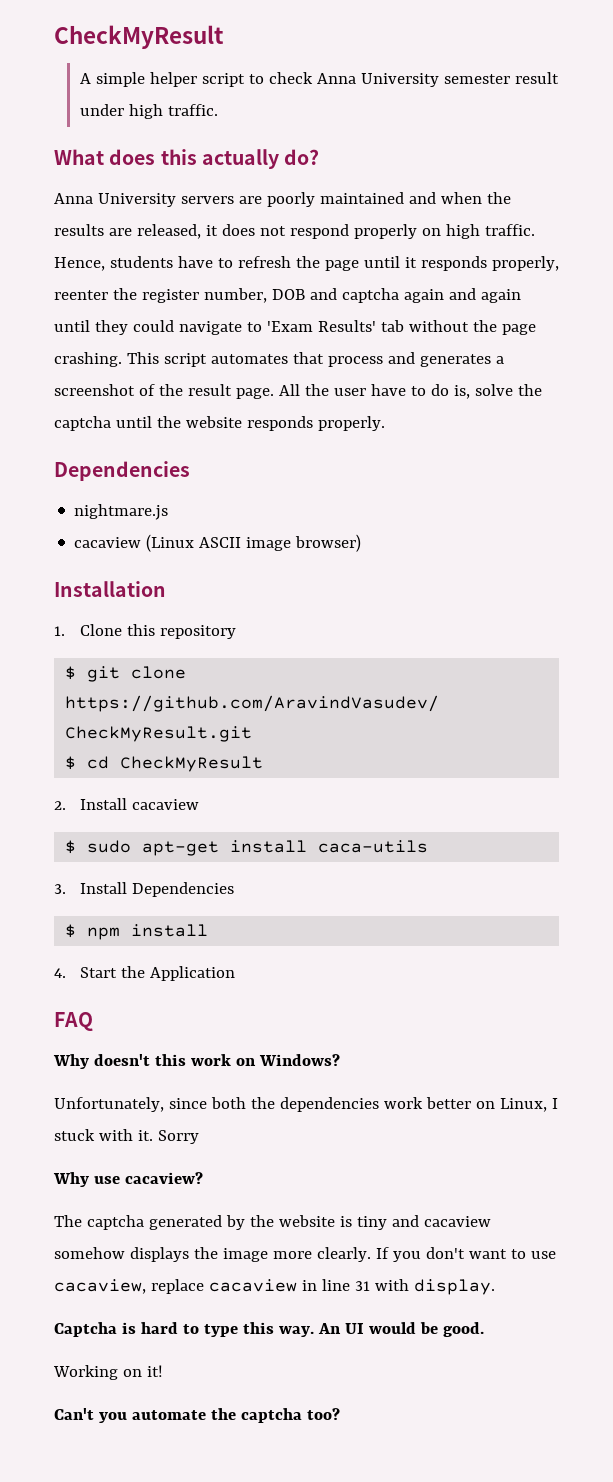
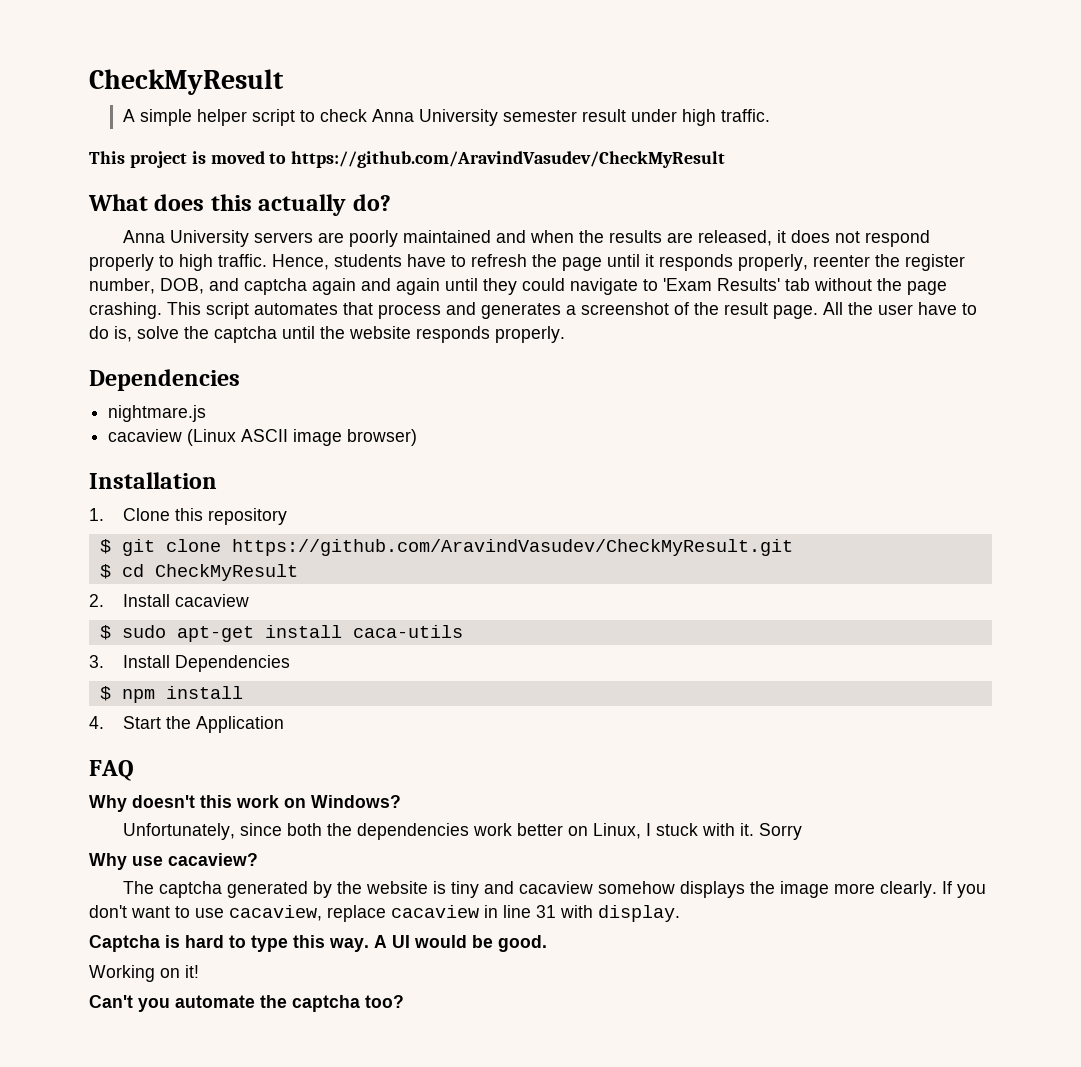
+ This project is moved to https://github.com/AravindVasudev/CheckMyResult
- Anna University servers are poorly maintained and when the results are released, it does not respond properly on high traffic.
+ Anna University servers are poorly maintained and when the results are released, it does not respond properly to high traffic.
- Hence, students have to refresh the page until it responds properly, reenter the register number, DOB and captcha again and again until they could navigate to 'Exam Results' tab without the page crashing.
+ Hence, students have to refresh the page until it responds properly, reenter the register number, DOB, and captcha again and again until they could navigate to 'Exam Results' tab without the page crashing.
- An UI would be good.
+ A UI would be good.

